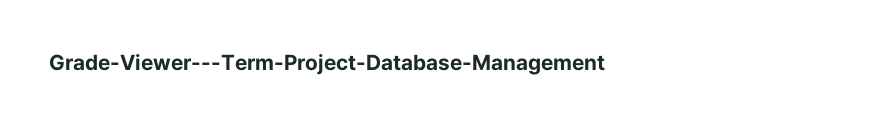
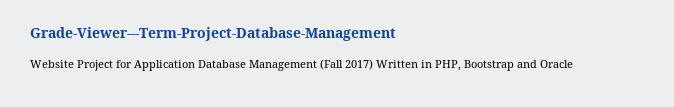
+ Website Project for Application Database Management (Fall 2017) Written in PHP, Bootstrap and Oracle

